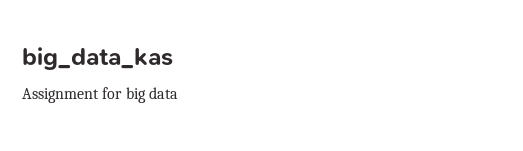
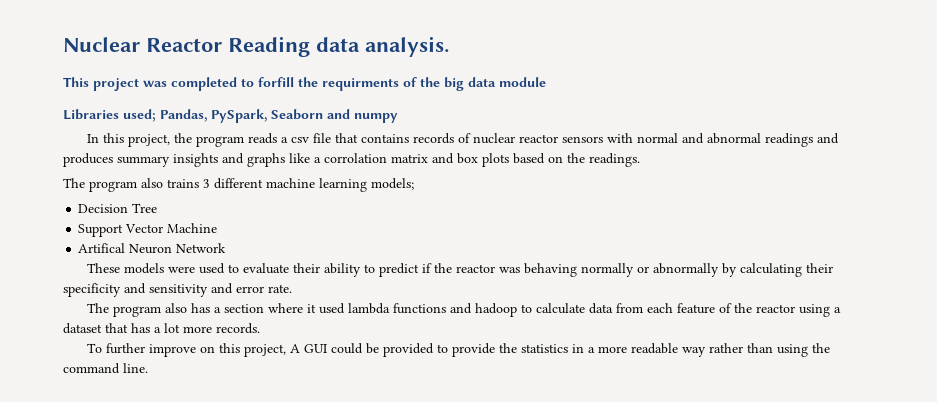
- big_data_kas
- Assignment for big data
+ Nuclear Reactor Reading data analysis.
+ This project was completed to forfill the requirments of the big data module
+ Libraries used; Pandas, PySpark, Seaborn and numpy
+ In this project, the program reads a csv file that contains records of nuclear reactor sensors with normal and abnormal readings and produces summary insights and graphs like a corrolation matrix and box plots based on the readings.
+ The program also trains 3 different machine learning models;
+ Decision Tree
+ Support Vector Machine
+ Artifical Neuron Network
+ These models were used to evaluate their ability to predict if the reactor was behaving normally or abnormally by calculating their specificity and sensitivity and error rate.
+ The program also has a section where it used lambda functions and hadoop to calculate data from each feature of the reactor using a dataset that has a lot more records.
+ To further improve on this project, A GUI could be provided to provide the statistics in a more readable way rather than using the command line.

